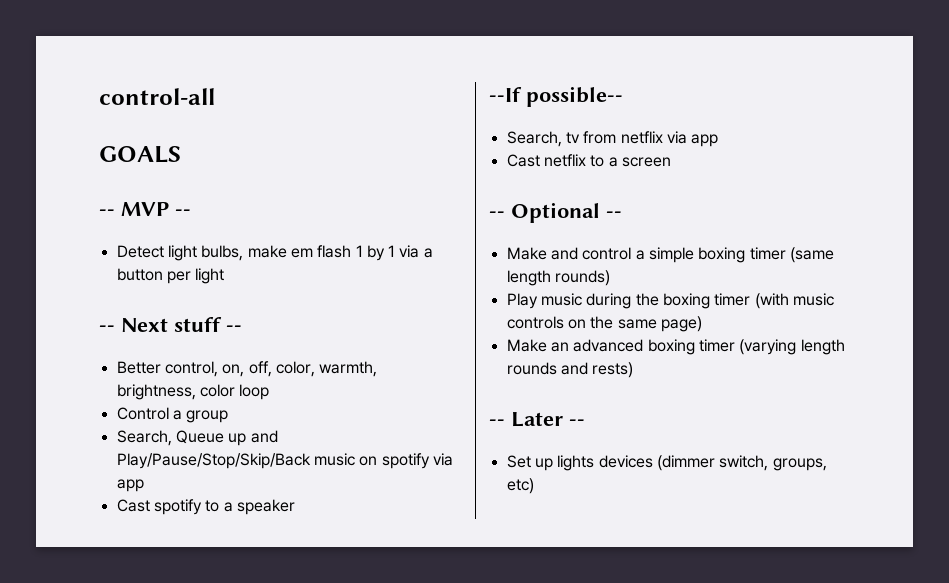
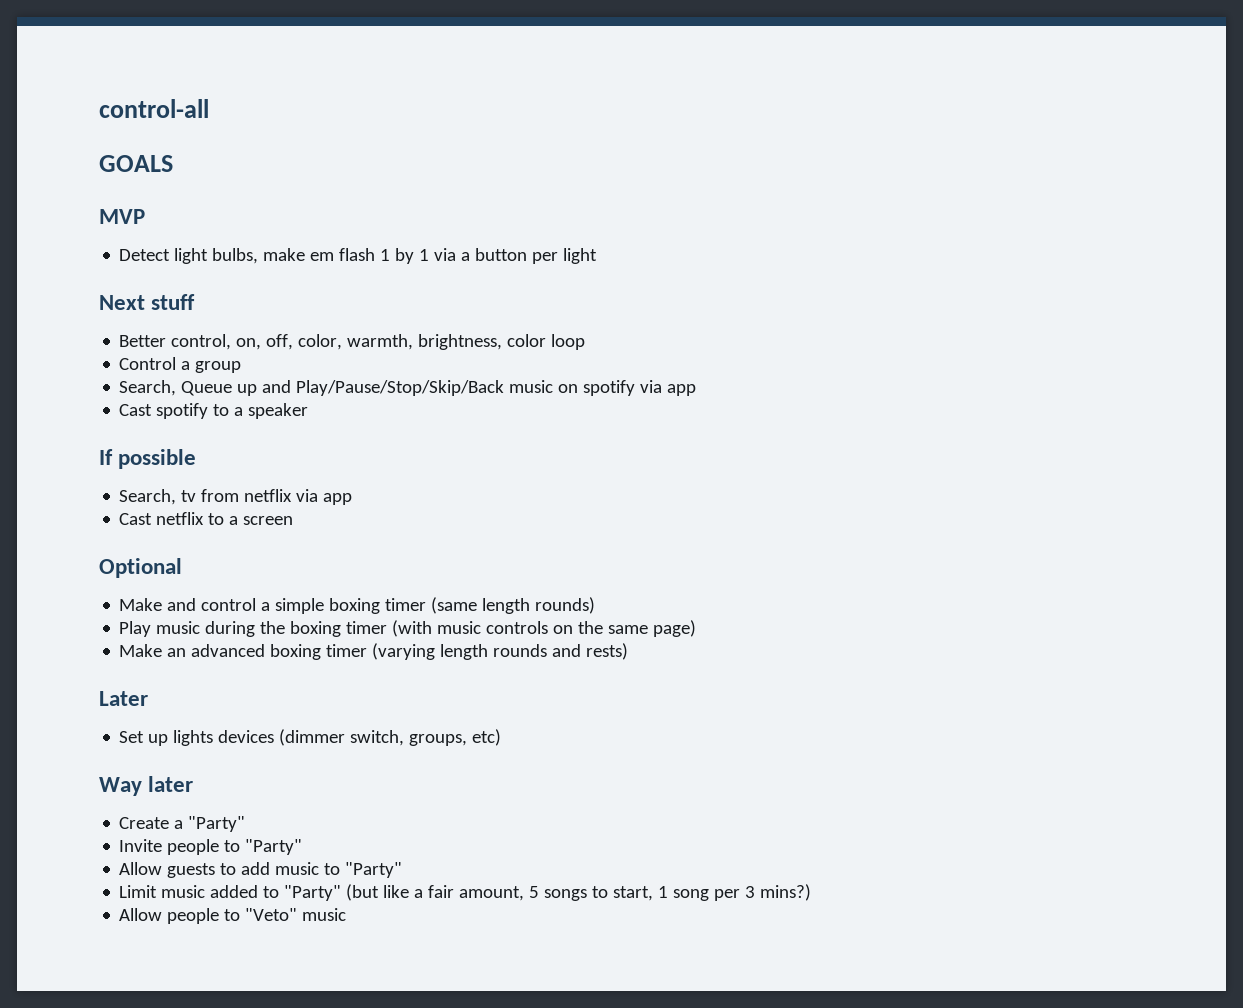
- -- MVP --
+ MVP
- -- Next stuff --
+ Next stuff
- --If possible--
+ If possible
- -- Optional --
+ Optional
- -- Later --
+ Later
+ Way later
+ Create a "Party"
+ Invite people to "Party"
+ Allow guests to add music to "Party"
+ Limit music added to "Party" (but like a fair amount, 5 songs to start, 1 song per 3 mins?)
+ Allow people to "Veto" music

